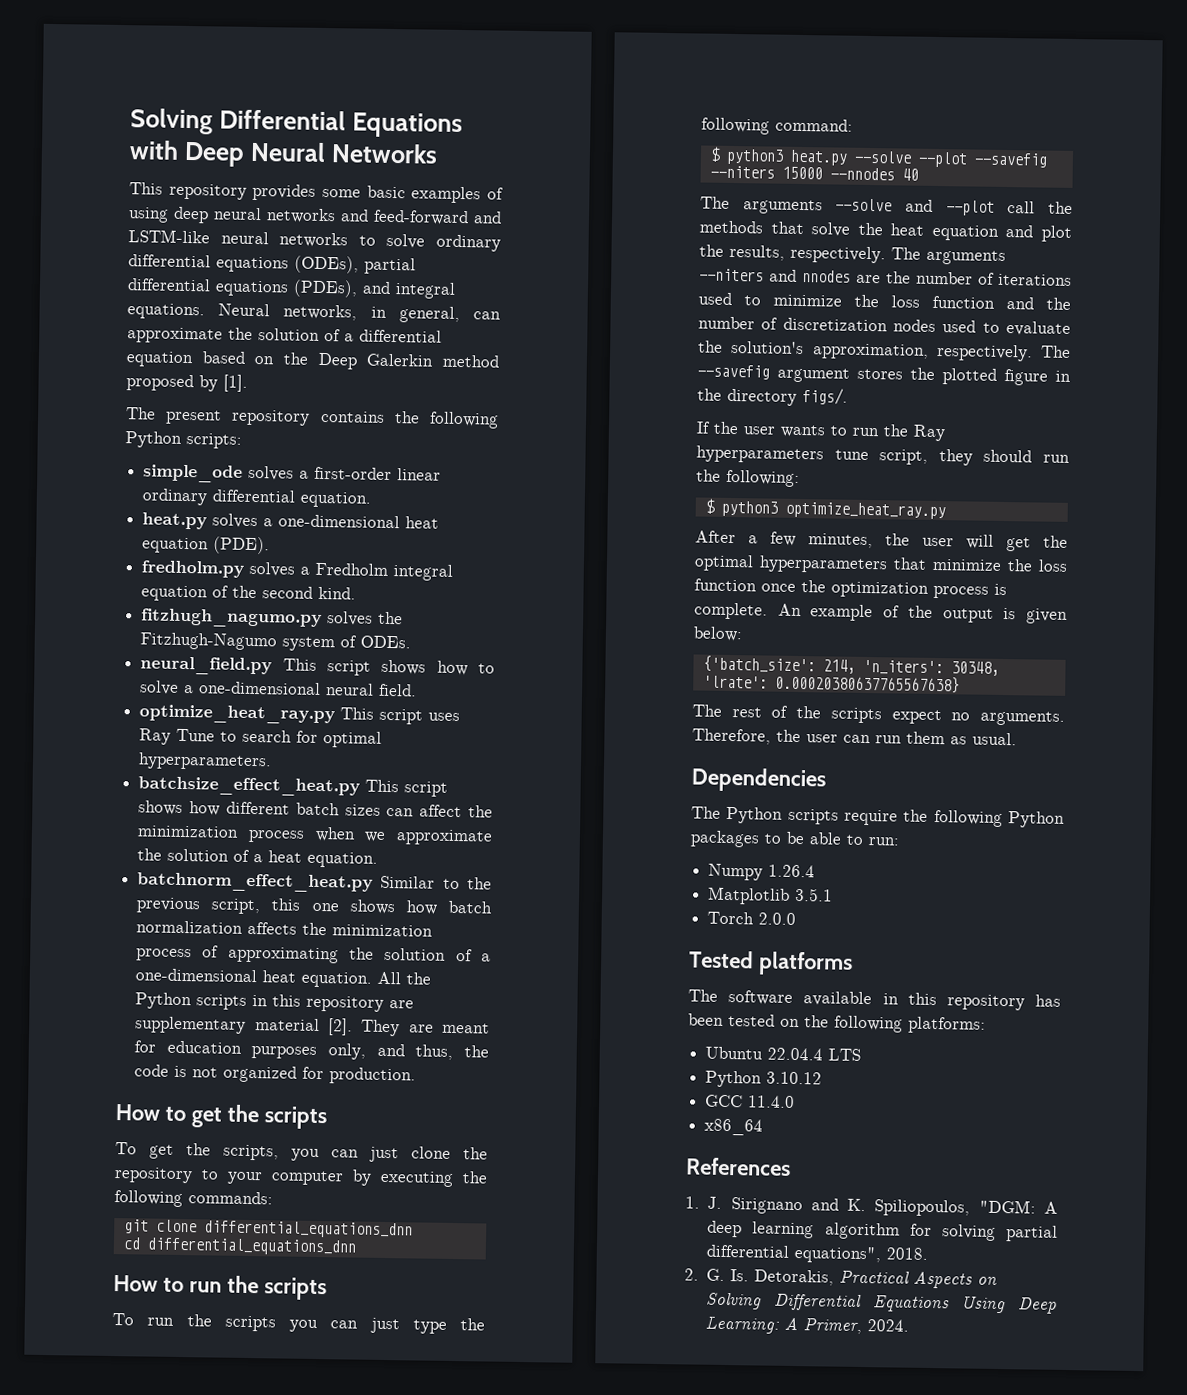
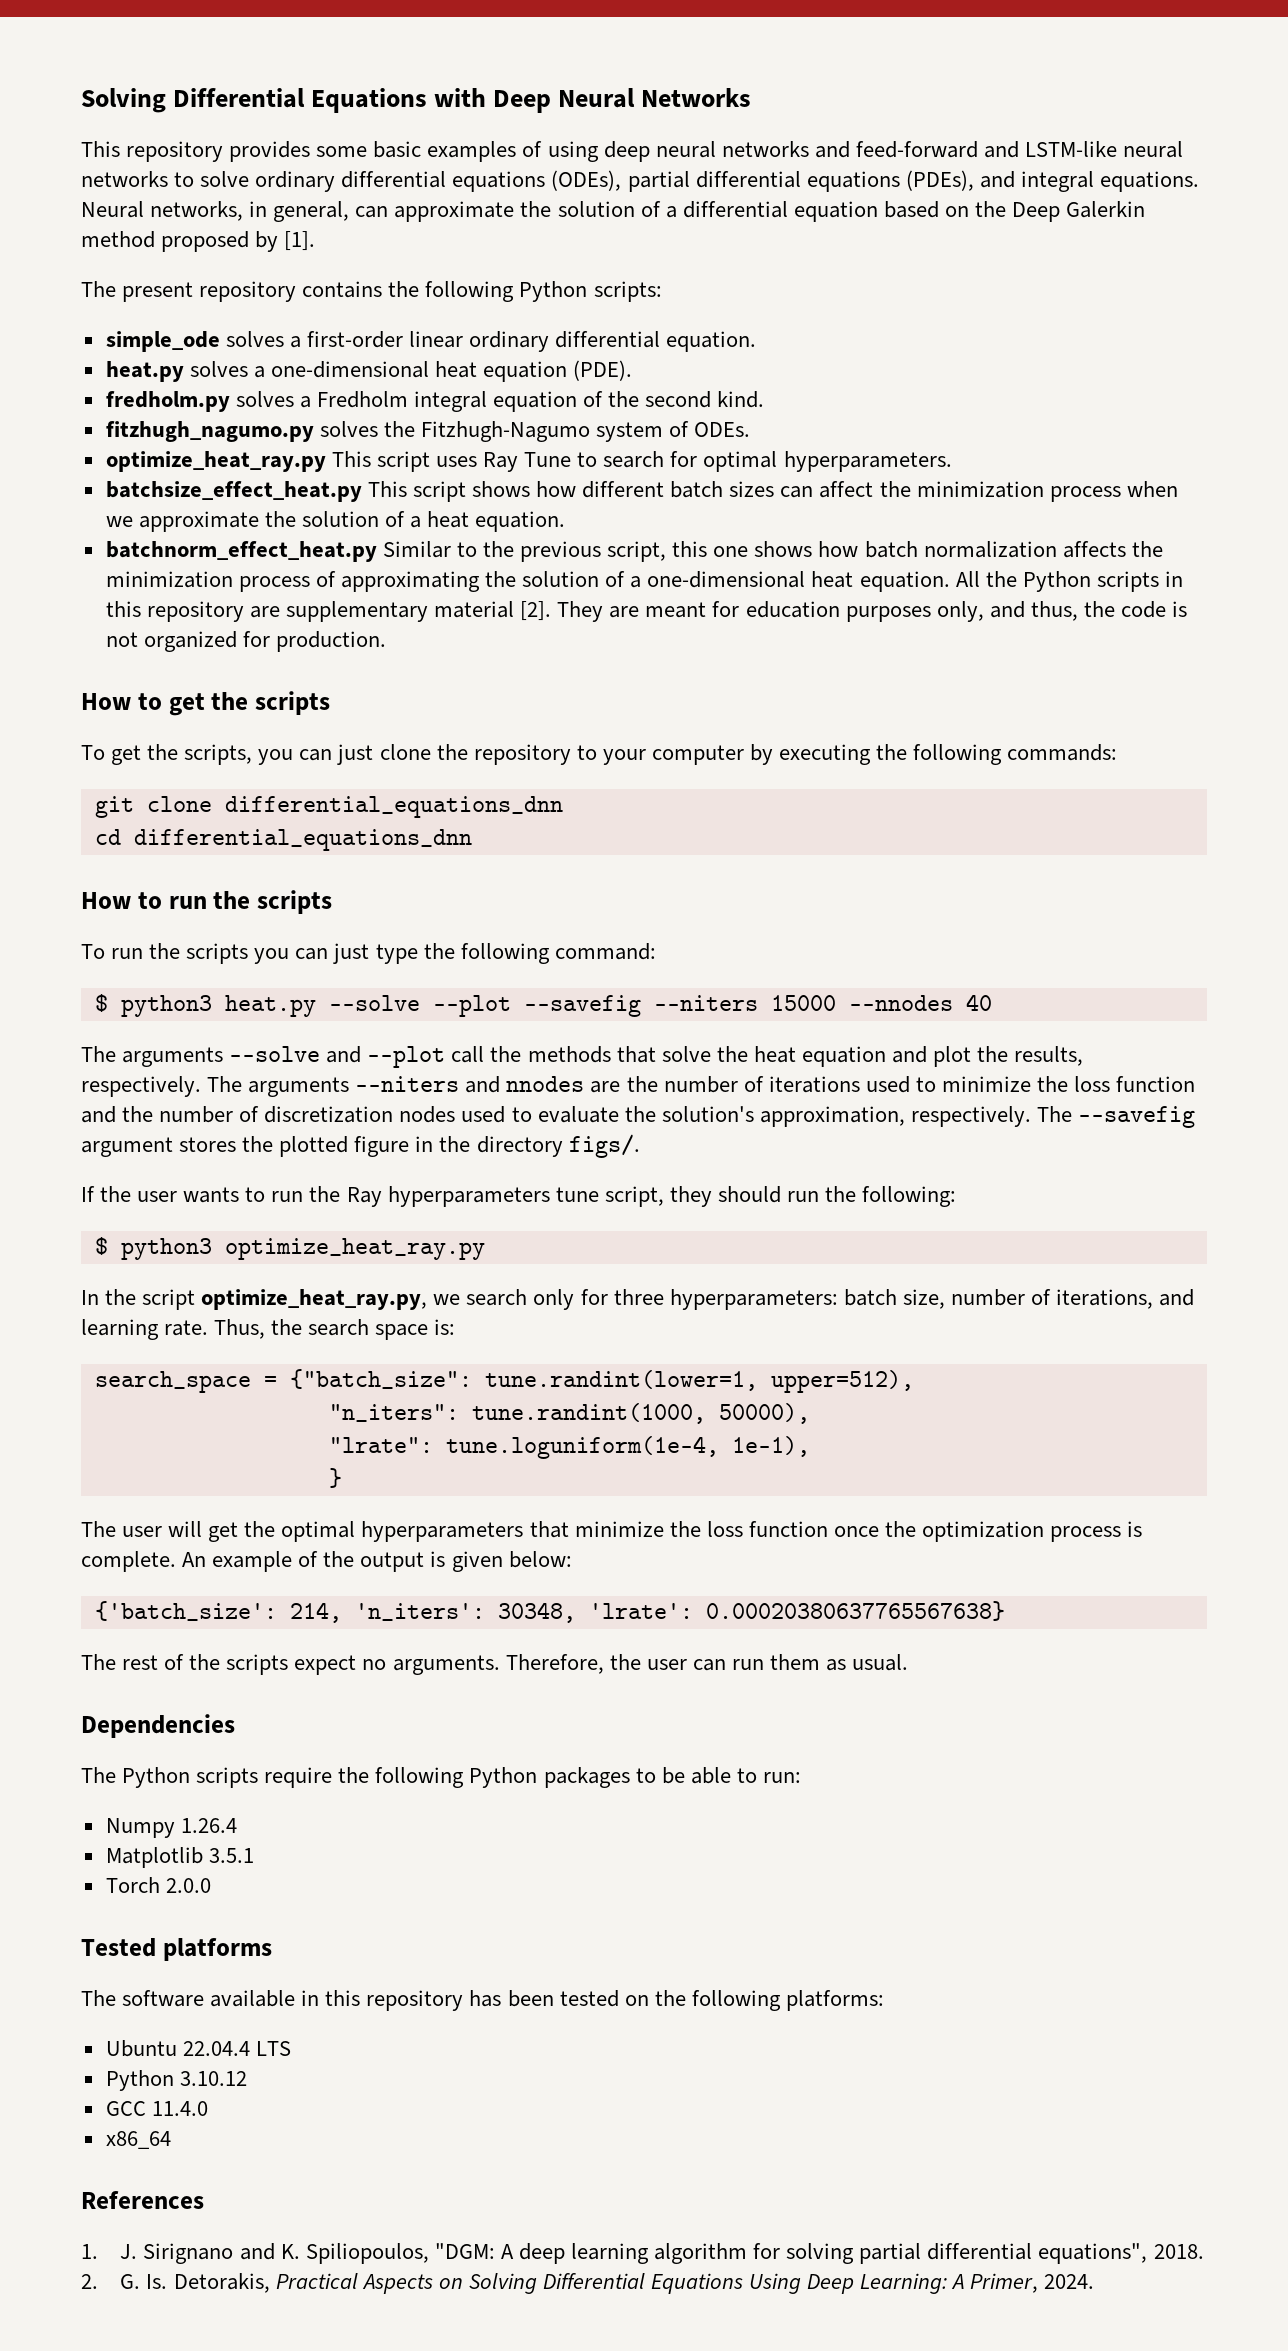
- neural_field.py This script shows how to solve a one-dimensional neural field.
- After a few minutes, the user will get the optimal hyperparameters that minimize the loss function once the optimization process is complete.
+ In the script optimize_heat_ray.py, we search only for three hyperparameters: batch size, number of iterations, and learning rate. Thus, the search space is:
+ search_space = {"batch_size": tune.randint(lower=1, upper=512),
+ "n_iters": tune.randint(1000, 50000),
+ "lrate": tune.loguniform(1e-4, 1e-1),
+ }
+ The user will get the optimal hyperparameters that minimize the loss function once the optimization process is complete.

